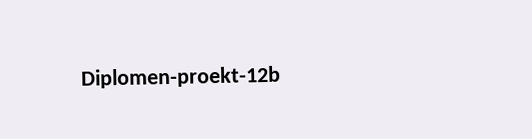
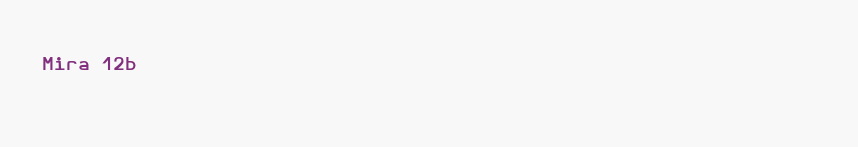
- Diplomen-proekt-12b
+ Mira 12b

